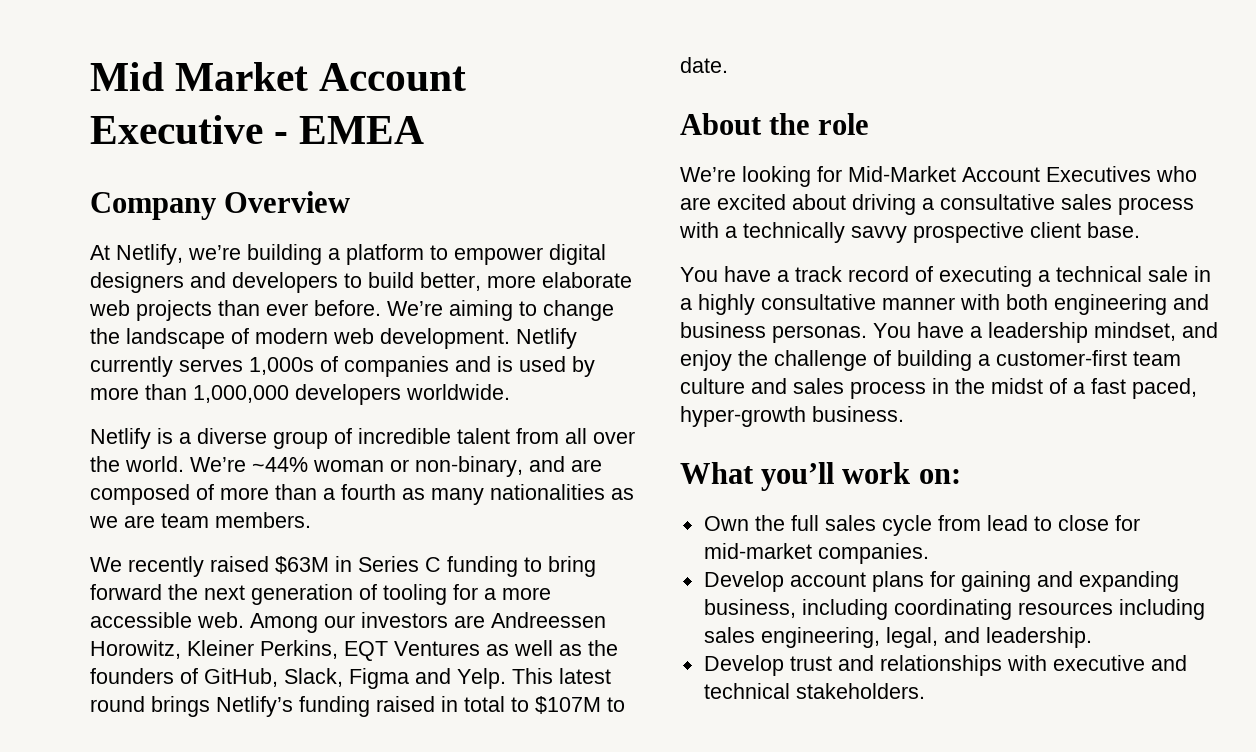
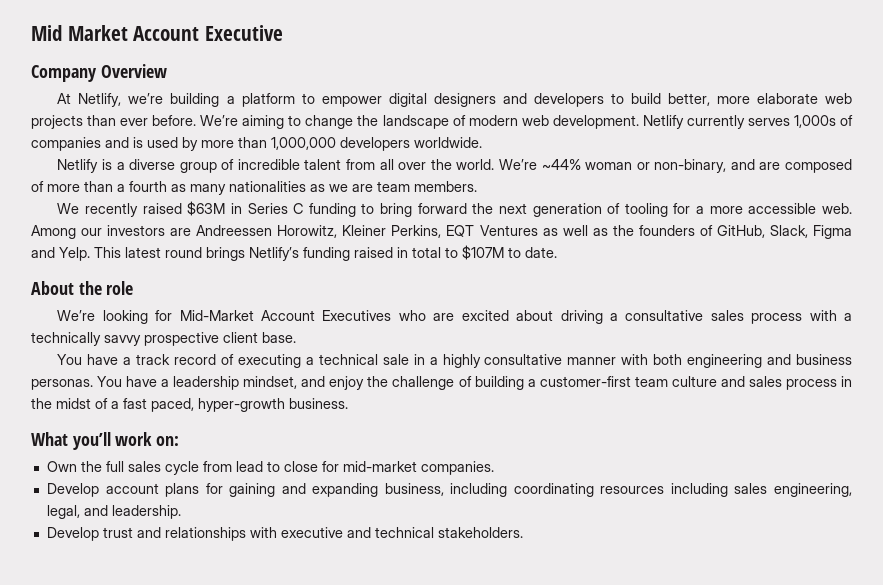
- Mid Market Account Executive - EMEA
+ Mid Market Account Executive

